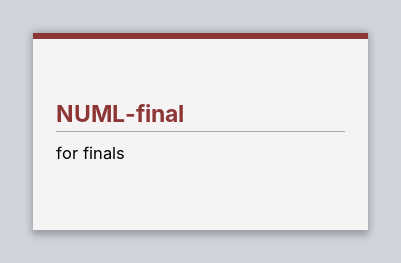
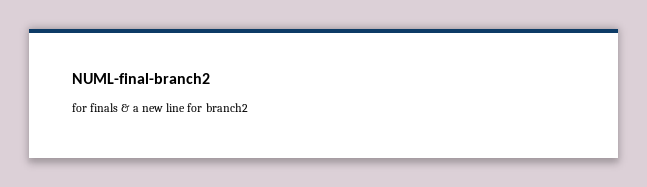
- NUML-final
+ NUML-final-branch2
- for finals
+ for finals & a new line for branch2

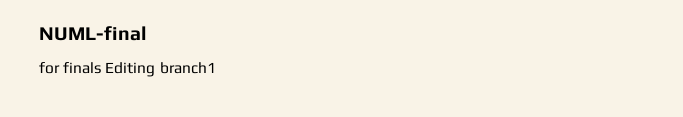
- NUML-final-branch2
+ NUML-final
- for finals & a new line for branch2
+ for finals Editing branch1

